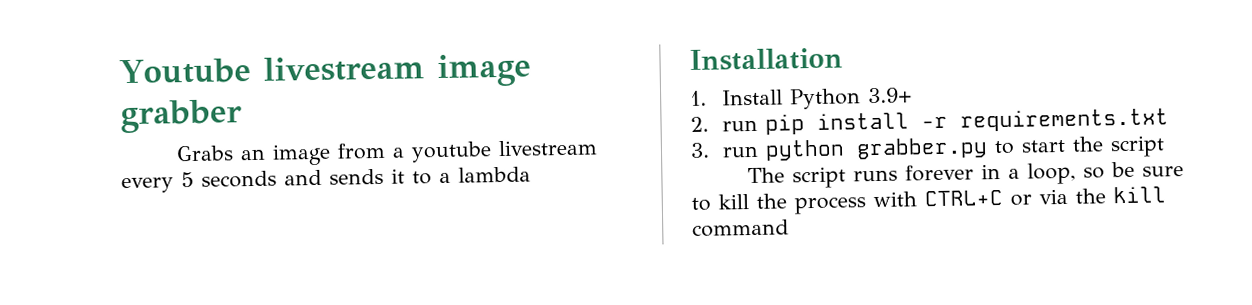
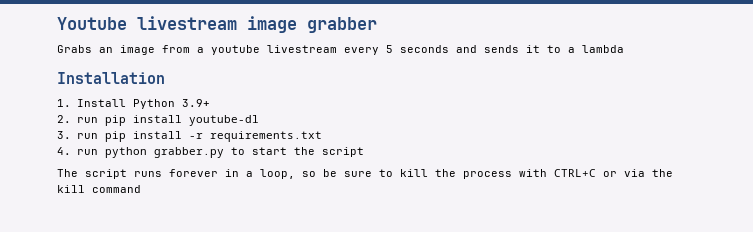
- 2. run pip install -r requirements.txt
+ 2. run pip install youtube-dl
+ 3. run pip install -r requirements.txt
- 3. run python grabber.py to start the script
+ 4. run python grabber.py to start the script

